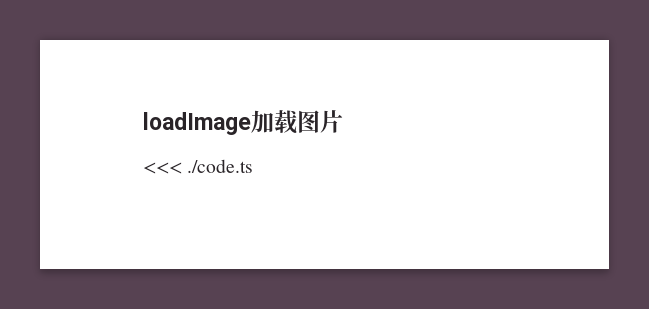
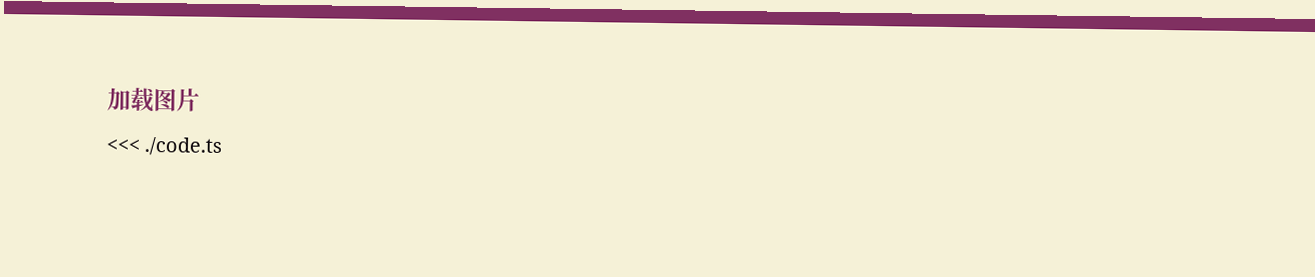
- loadImage加载图片
+ 加载图片

